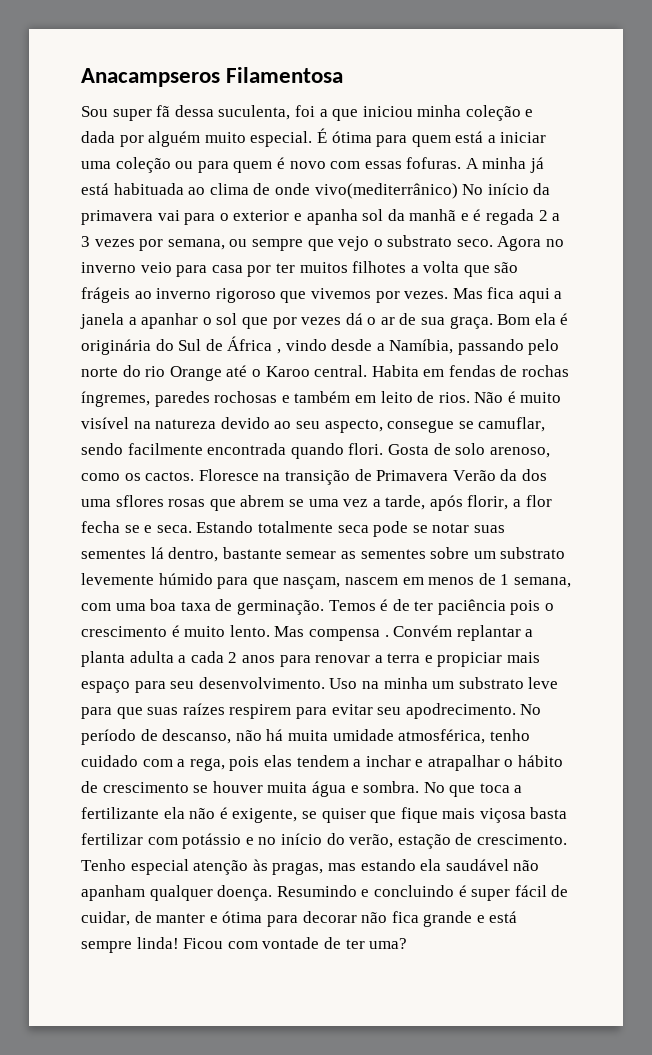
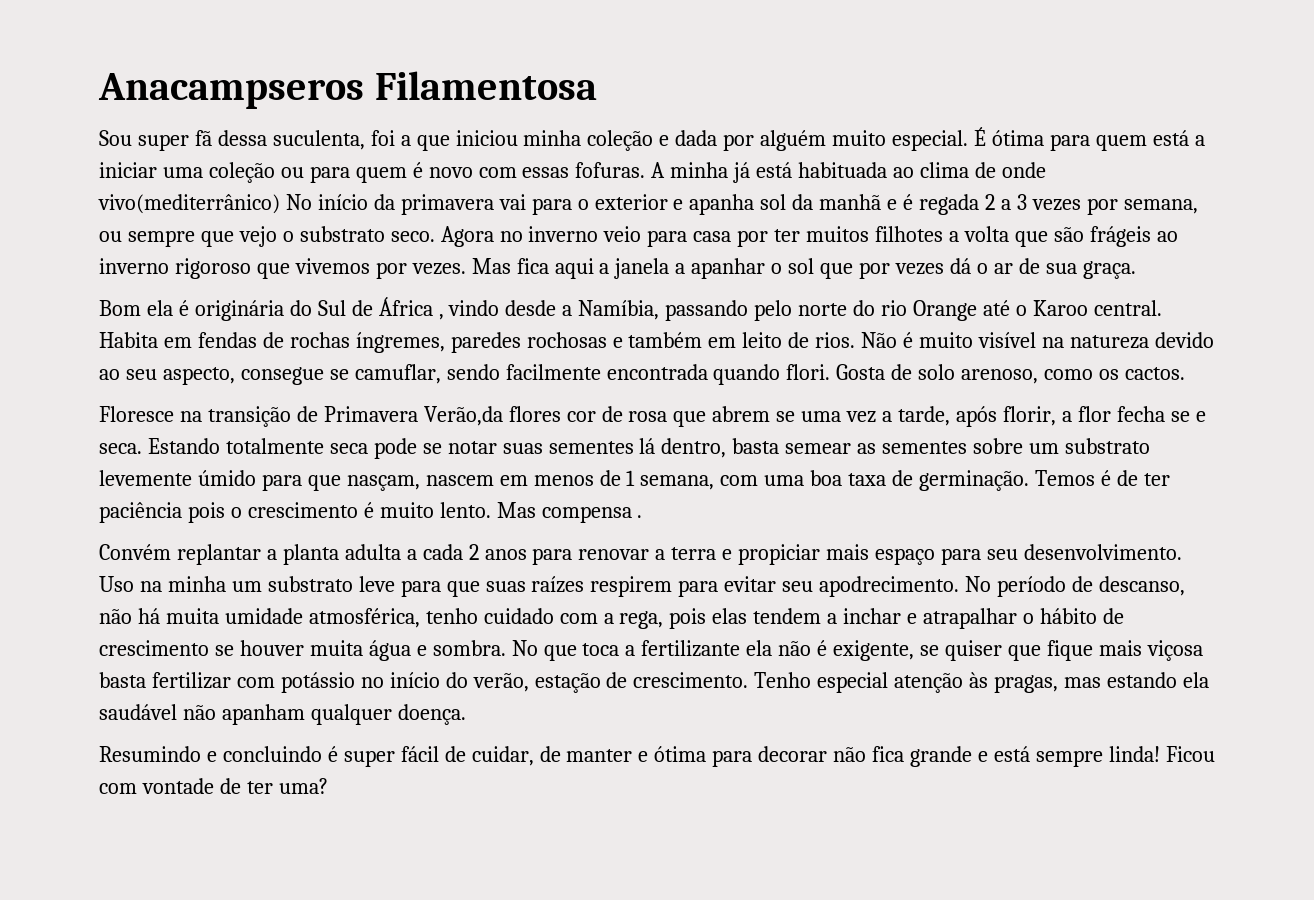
- Mas fica aqui a janela a apanhar o sol que por vezes dá o ar de sua graça. Bom ela é originária do Sul de África , vindo desde a Namíbia, passando pelo norte do rio Orange até o Karoo central.
+ Mas fica aqui a janela a apanhar o sol que por vezes dá o ar de sua graça.
+ Bom ela é originária do Sul de África , vindo desde a Namíbia, passando pelo norte do rio Orange até o Karoo central.
- Gosta de solo arenoso, como os cactos. Floresce na transição de Primavera Verão da dos uma sflores rosas que abrem se uma vez a tarde, após florir, a flor fecha se e seca.
+ Gosta de solo arenoso, como os cactos.
+ Floresce na transição de Primavera Verão,da flores cor de rosa que abrem se uma vez a tarde, após florir, a flor fecha se e seca.
- Estando totalmente seca pode se notar suas sementes lá dentro, bastante semear as sementes sobre um substrato levemente húmido para que nasçam, nascem em menos de 1 semana, com uma boa taxa de germinação.
+ Estando totalmente seca pode se notar suas sementes lá dentro, basta semear as sementes sobre um substrato levemente úmido para que nasçam, nascem em menos de 1 semana, com uma boa taxa de germinação.
- Mas compensa . Convém replantar a planta adulta a cada 2 anos para renovar a terra e propiciar mais espaço para seu desenvolvimento.
+ Mas compensa .
+ Convém replantar a planta adulta a cada 2 anos para renovar a terra e propiciar mais espaço para seu desenvolvimento.
- No que toca a fertilizante ela não é exigente, se quiser que fique mais viçosa basta fertilizar com potássio e no início do verão, estação de crescimento.
+ No que toca a fertilizante ela não é exigente, se quiser que fique mais viçosa basta fertilizar com potássio no início do verão, estação de crescimento.
- Tenho especial atenção às pragas, mas estando ela saudável não apanham qualquer doença. Resumindo e concluindo é super fácil de cuidar, de manter e ótima para decorar não fica grande e está sempre linda!
+ Tenho especial atenção às pragas, mas estando ela saudável não apanham qualquer doença.
+ Resumindo e concluindo é super fácil de cuidar, de manter e ótima para decorar não fica grande e está sempre linda!

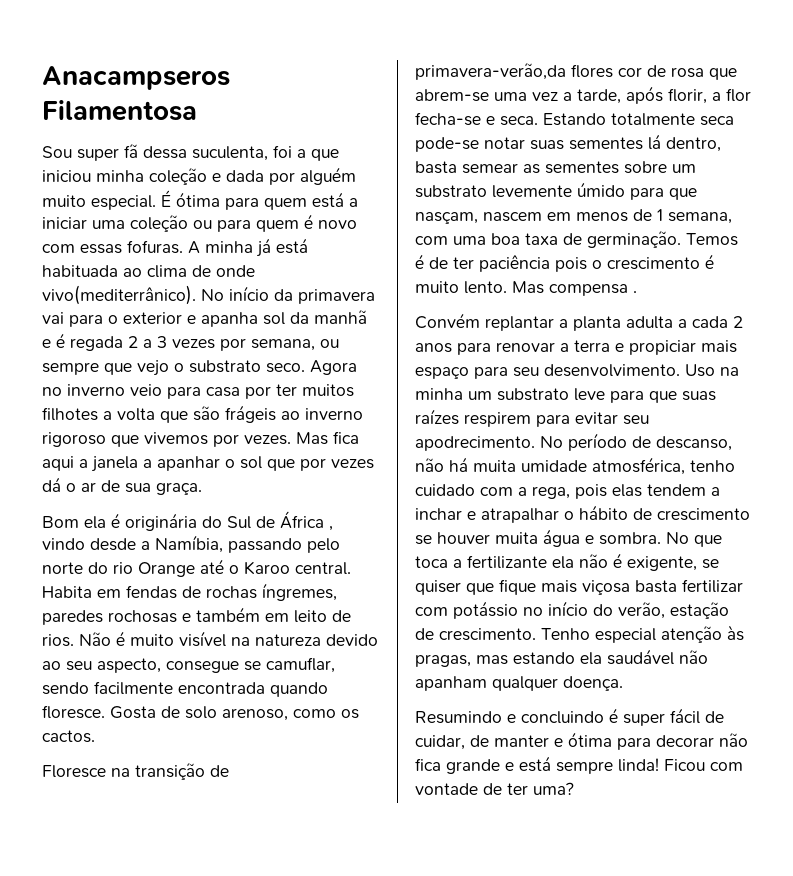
- A minha já está habituada ao clima de onde vivo(mediterrânico) No início da primavera vai para o exterior e apanha sol da manhã e é regada 2 a 3 vezes por semana, ou sempre que vejo o substrato seco.
+ A minha já está habituada ao clima de onde vivo(mediterrânico). No início da primavera vai para o exterior e apanha sol da manhã e é regada 2 a 3 vezes por semana, ou sempre que vejo o substrato seco.
- Não é muito visível na natureza devido ao seu aspecto, consegue se camuflar, sendo facilmente encontrada quando flori.
+ Não é muito visível na natureza devido ao seu aspecto, consegue se camuflar, sendo facilmente encontrada quando floresce.
- Floresce na transição de Primavera Verão,da flores cor de rosa que abrem se uma vez a tarde, após florir, a flor fecha se e seca.
+ Floresce na transição de primavera-verão,da flores cor de rosa que abrem-se uma vez a tarde, após florir, a flor fecha-se e seca.
- Estando totalmente seca pode se notar suas sementes lá dentro, basta semear as sementes sobre um substrato levemente úmido para que nasçam, nascem em menos de 1 semana, com uma boa taxa de germinação.
+ Estando totalmente seca pode-se notar suas sementes lá dentro, basta semear as sementes sobre um substrato levemente úmido para que nasçam, nascem em menos de 1 semana, com uma boa taxa de germinação.

